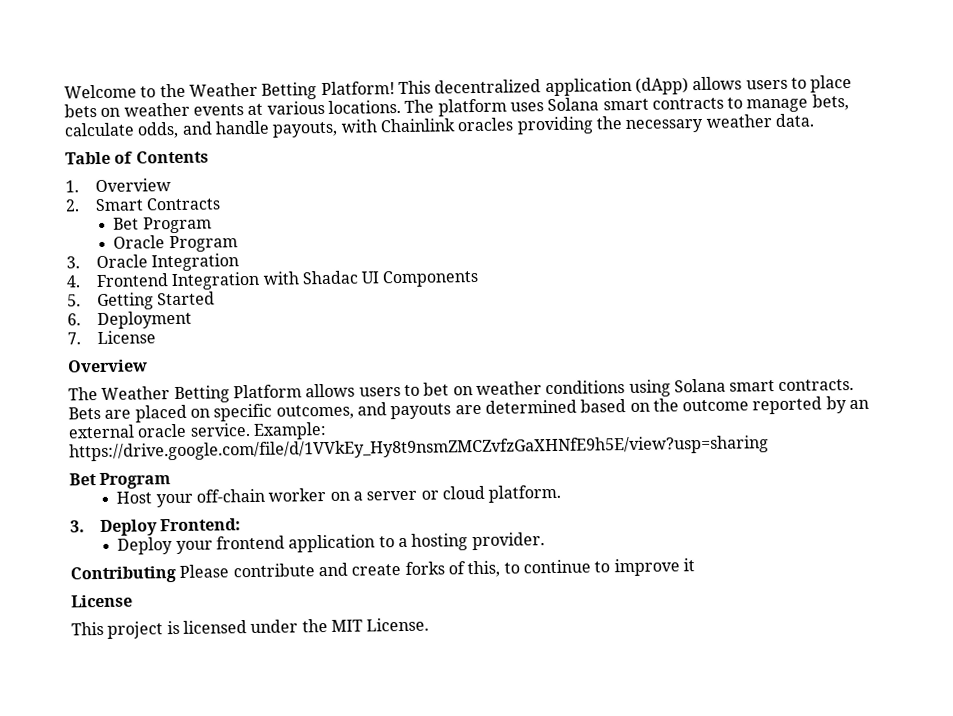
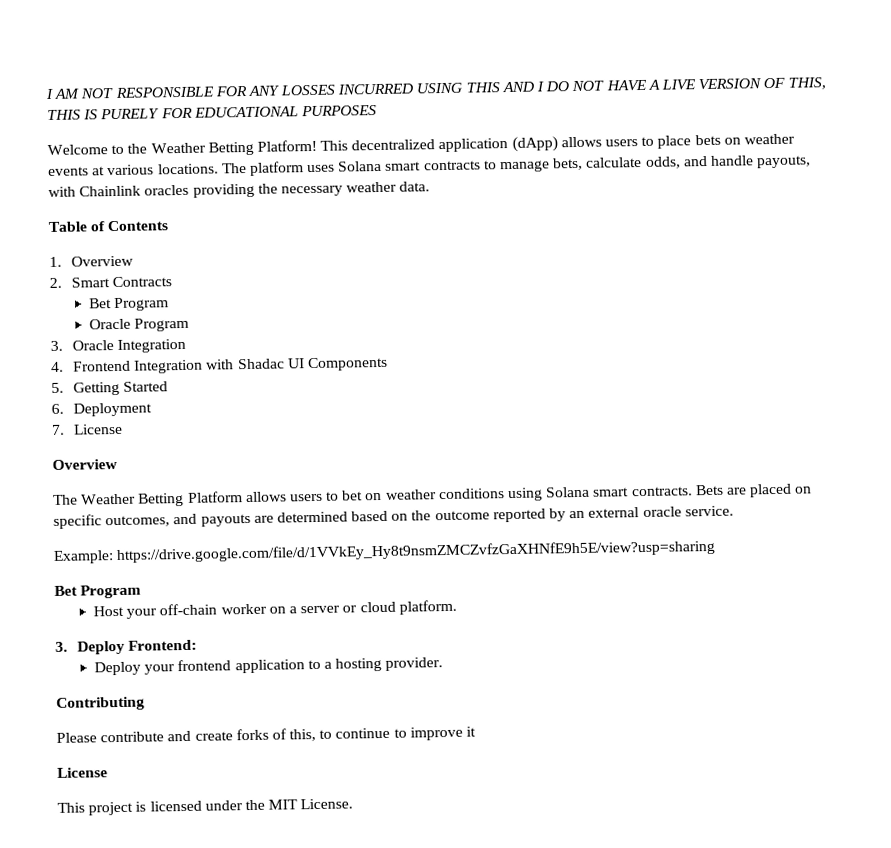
+ I AM NOT RESPONSIBLE FOR ANY LOSSES INCURRED USING THIS AND I DO NOT HAVE A LIVE VERSION OF THIS, THIS IS PURELY FOR EDUCATIONAL PURPOSES
- Bets are placed on specific outcomes, and payouts are determined based on the outcome reported by an external oracle service. Example: https://drive.google.com/file/d/1VVkEy_Hy8t9nsmZMCZvfzGaXHNfE9h5E/view?usp=sharing
+ Bets are placed on specific outcomes, and payouts are determined based on the outcome reported by an external oracle service.
+ Example: https://drive.google.com/file/d/1VVkEy_Hy8t9nsmZMCZvfzGaXHNfE9h5E/view?usp=sharing
- Contributing Please contribute and create forks of this, to continue to improve it
+ Contributing
+ Please contribute and create forks of this, to continue to improve it

